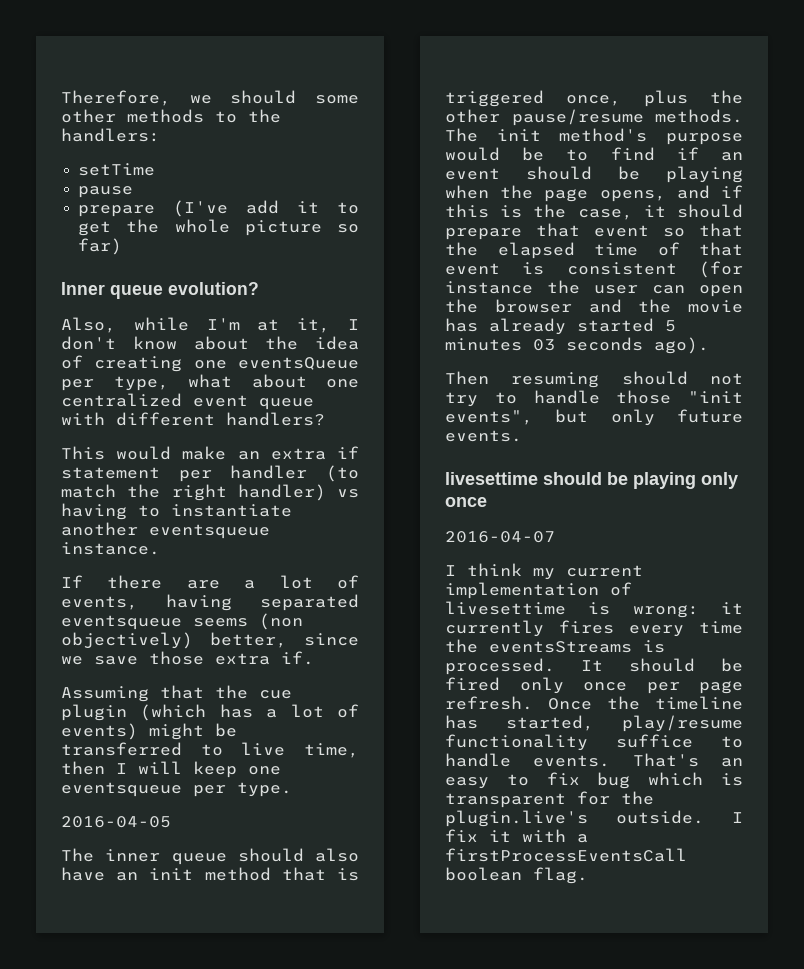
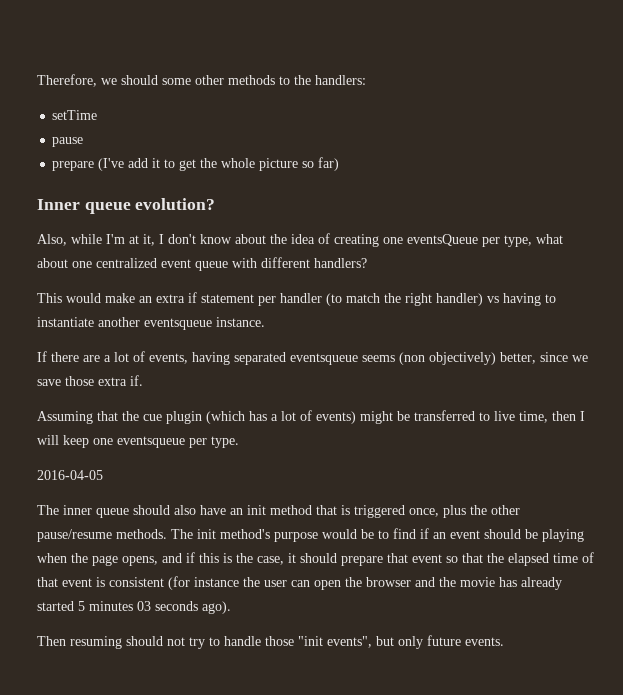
- livesettime should be playing only once
- 2016-04-07
- I think my current implementation of livesettime is wrong: it currently fires every time the eventsStreams is processed. It should be fired only once per page refresh. Once the timeline has started, play/resume functionality suffice to handle events. That's an easy to fix bug which is transparent for the plugin.live's outside. I fix it with a firstProcessEventsCall boolean flag.

